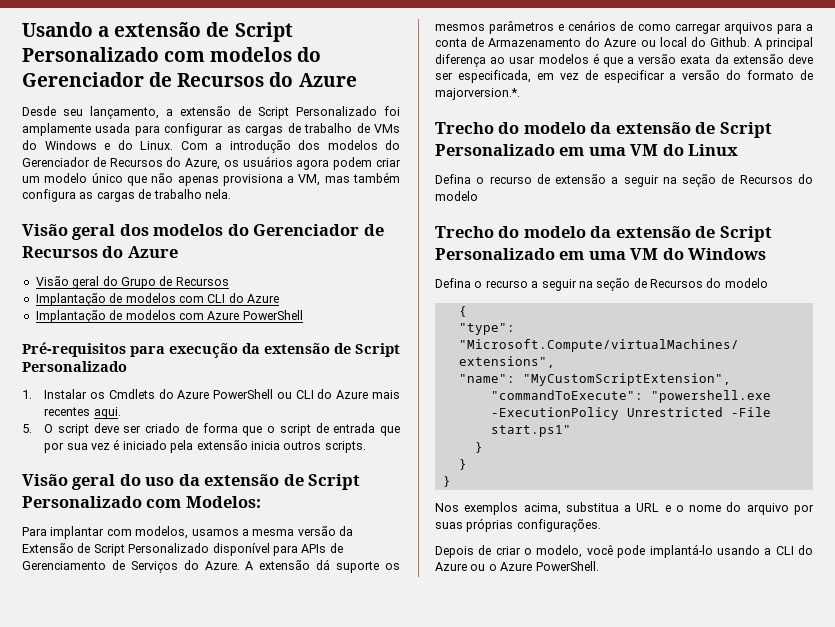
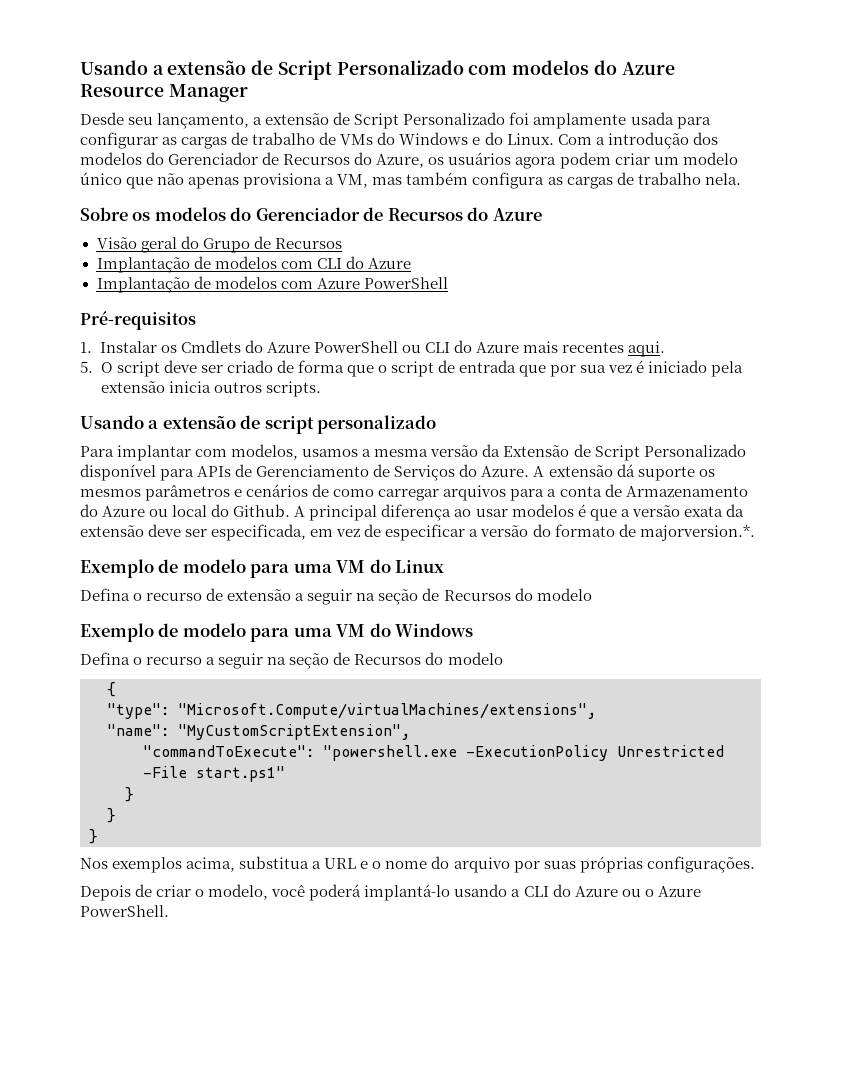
- Usando a extensão de Script Personalizado com modelos do Gerenciador de Recursos do Azure
+ Usando a extensão de Script Personalizado com modelos do Azure Resource Manager
- Visão geral dos modelos do Gerenciador de Recursos do Azure
+ Sobre os modelos do Gerenciador de Recursos do Azure
- Pré-requisitos para execução da extensão de Script Personalizado
+ Pré-requisitos
- Visão geral do uso da extensão de Script Personalizado com Modelos:
+ Usando a extensão de script personalizado
- Trecho do modelo da extensão de Script Personalizado em uma VM do Linux
+ Exemplo de modelo para uma VM do Linux
- Trecho do modelo da extensão de Script Personalizado em uma VM do Windows
+ Exemplo de modelo para uma VM do Windows
- Depois de criar o modelo, você pode implantá-lo usando a CLI do Azure ou o Azure PowerShell.
+ Depois de criar o modelo, você poderá implantá-lo usando a CLI do Azure ou o Azure PowerShell.

